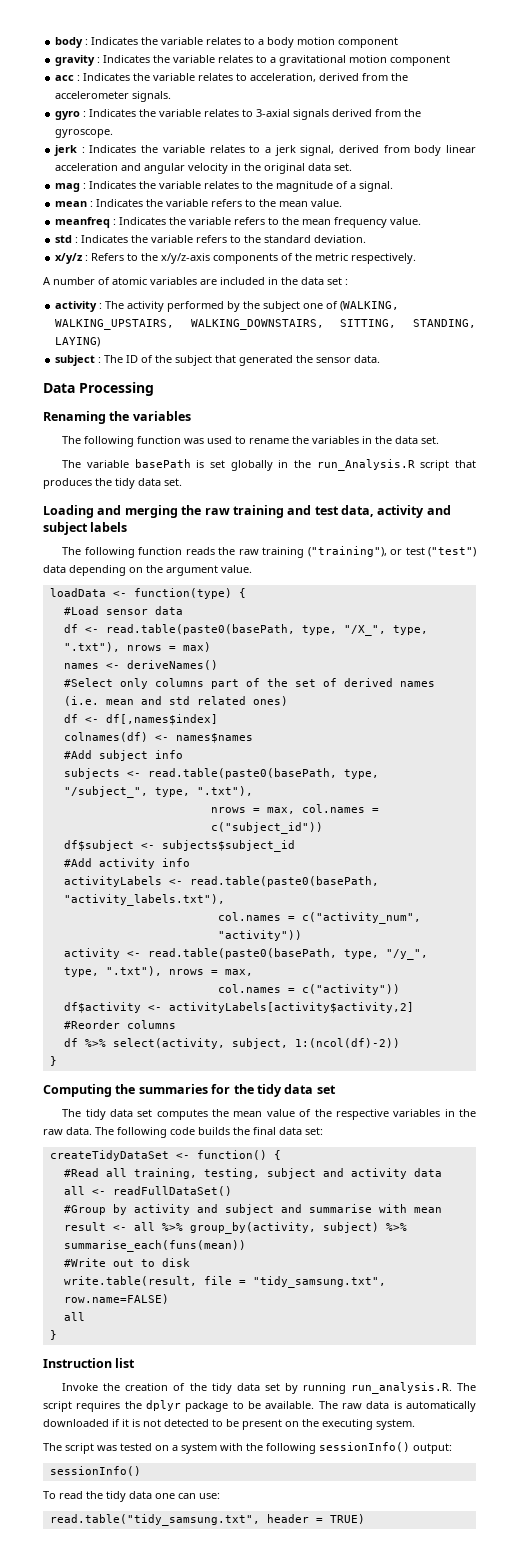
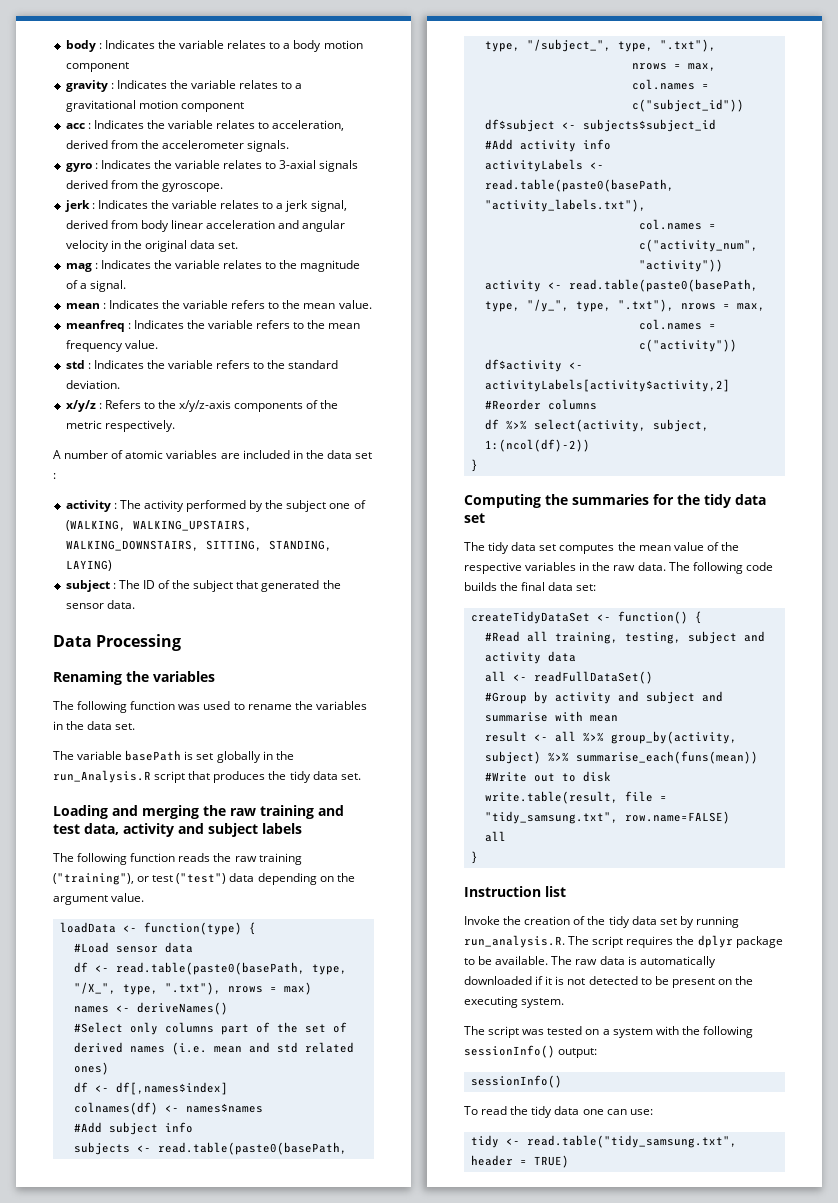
- read.table("tidy_samsung.txt", header = TRUE)
+ tidy <- read.table("tidy_samsung.txt", header = TRUE)

